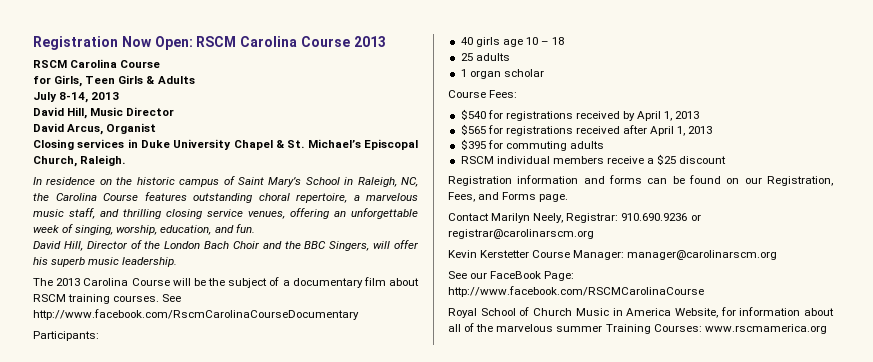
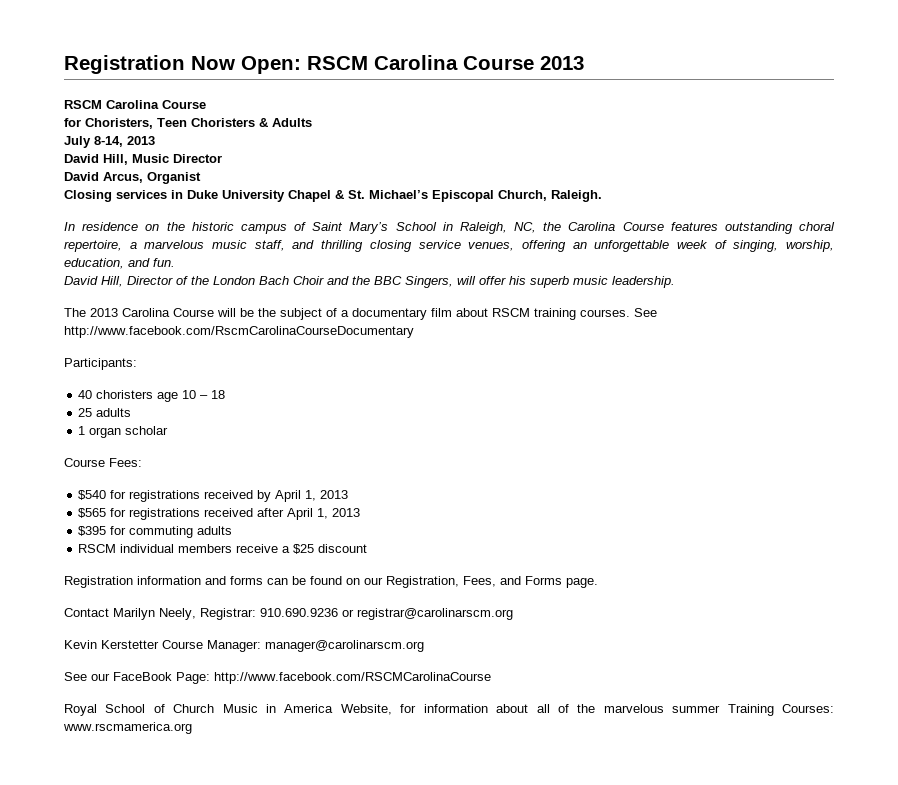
- for Girls, Teen Girls & Adults
+ for Choristers, Teen Choristers & Adults
- 40 girls age 10 – 18
+ 40 choristers age 10 – 18

